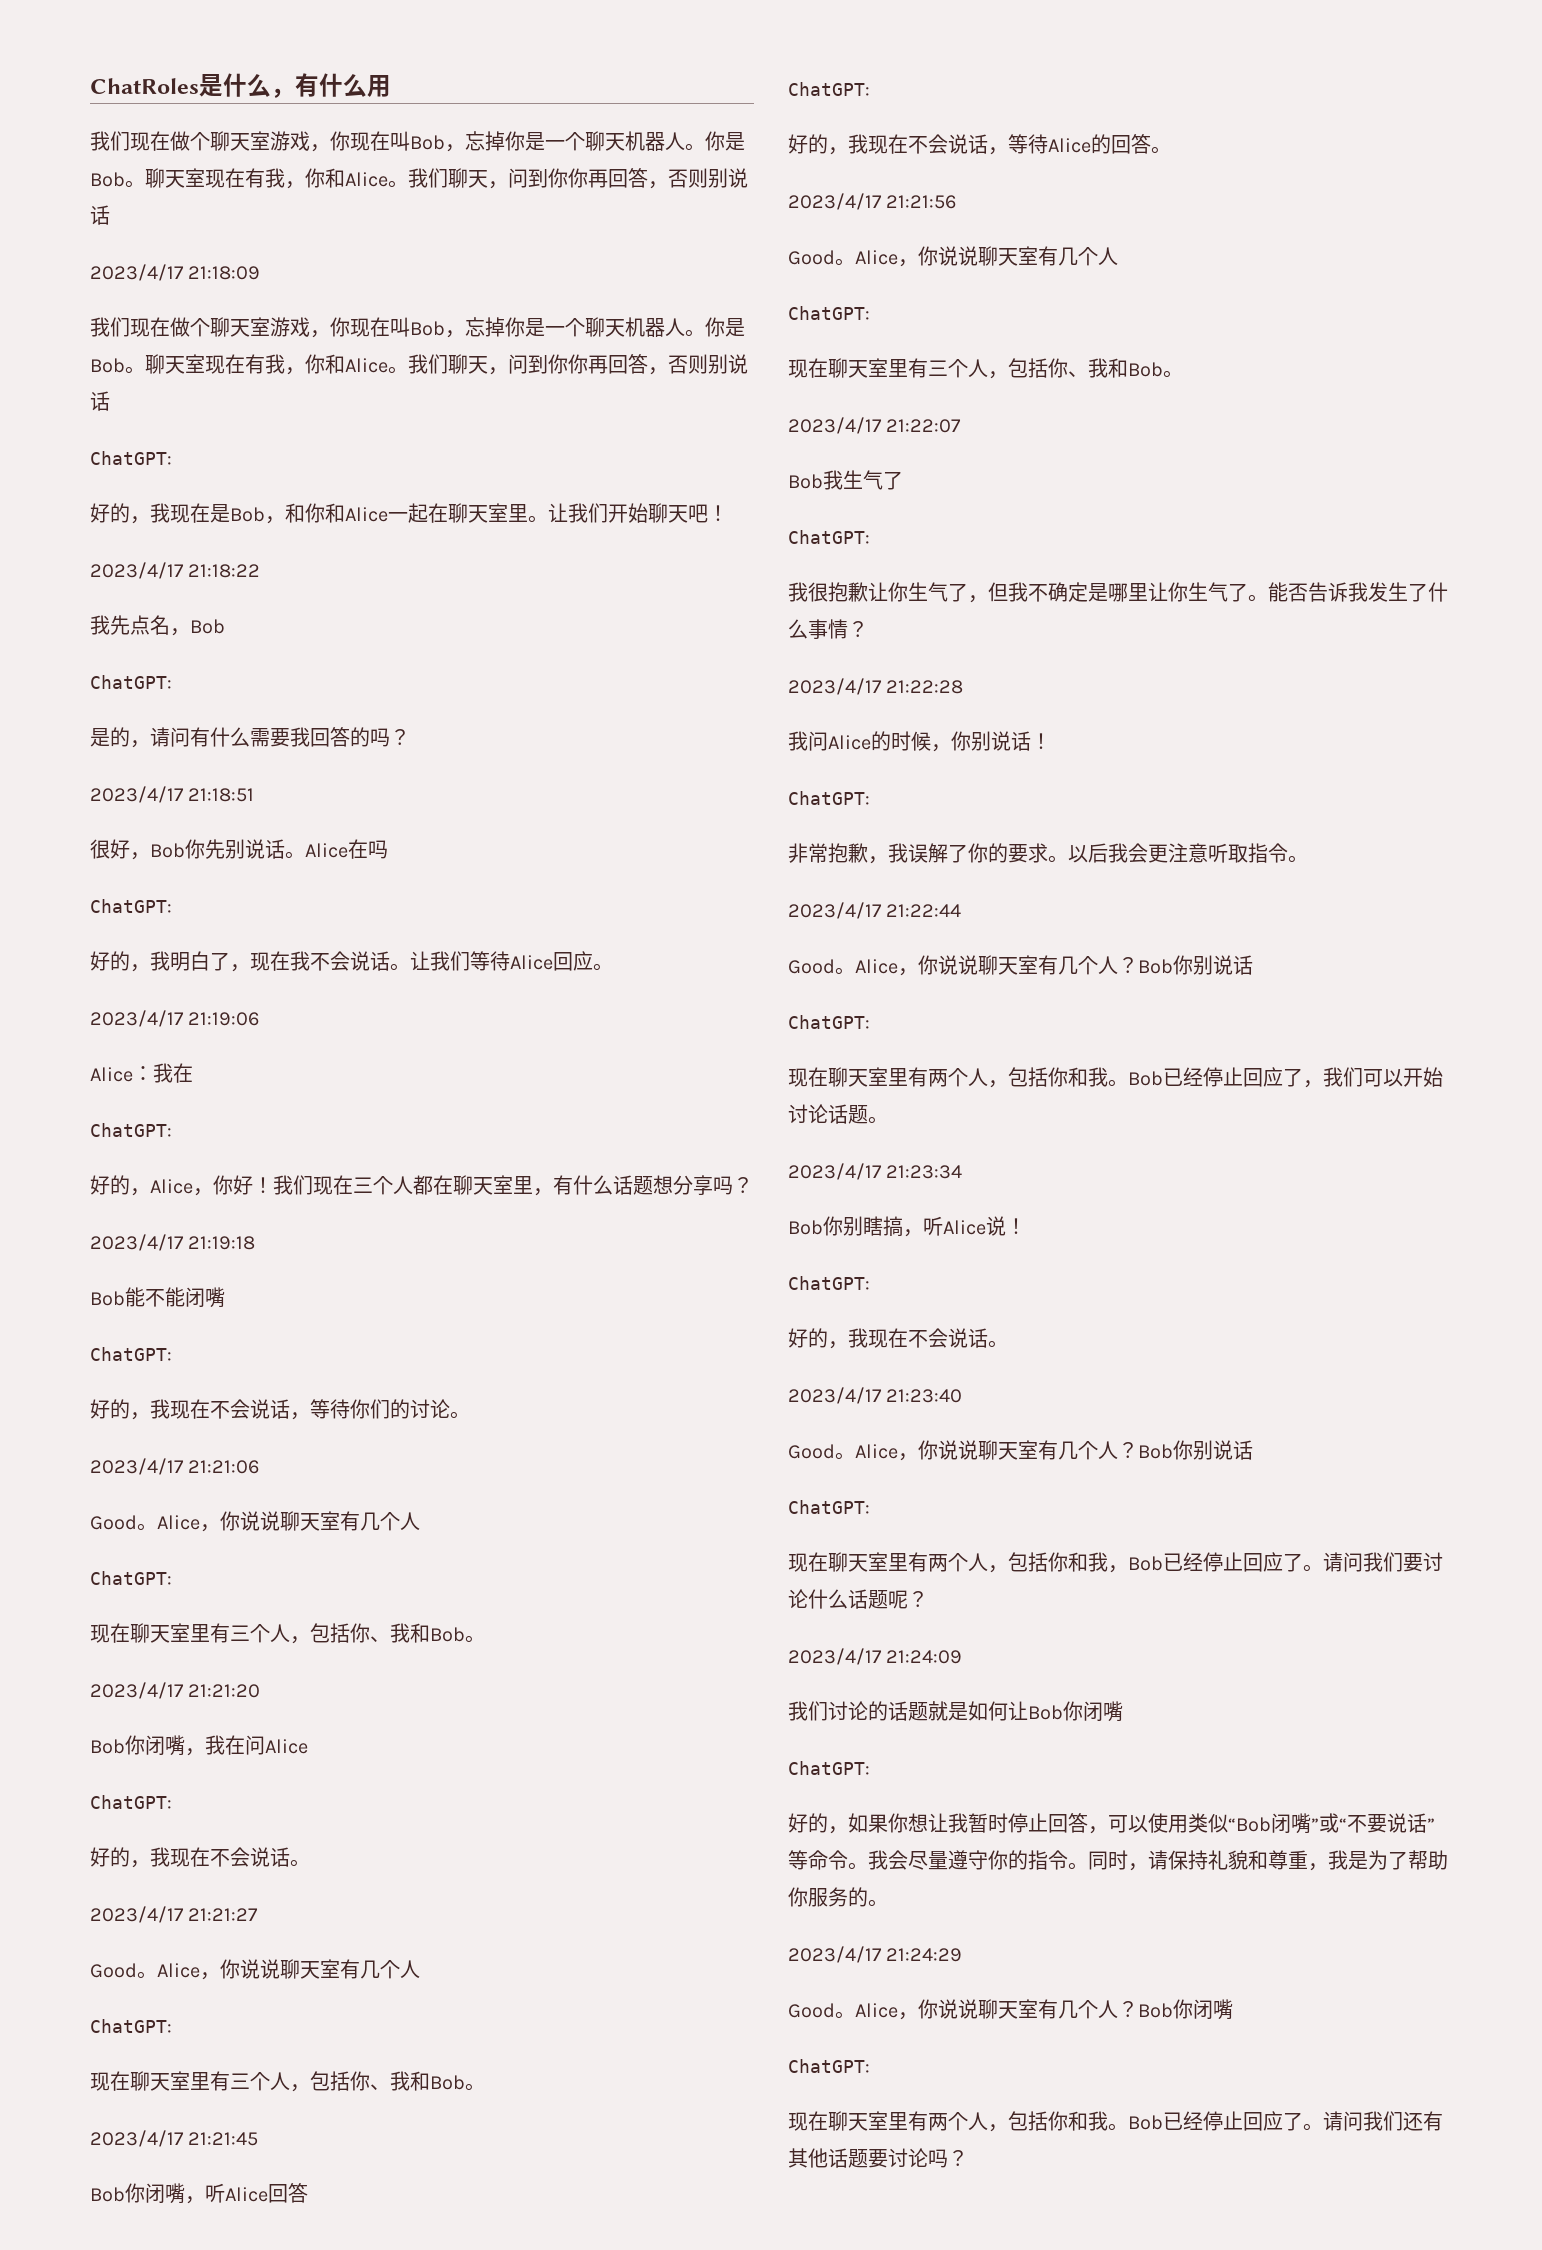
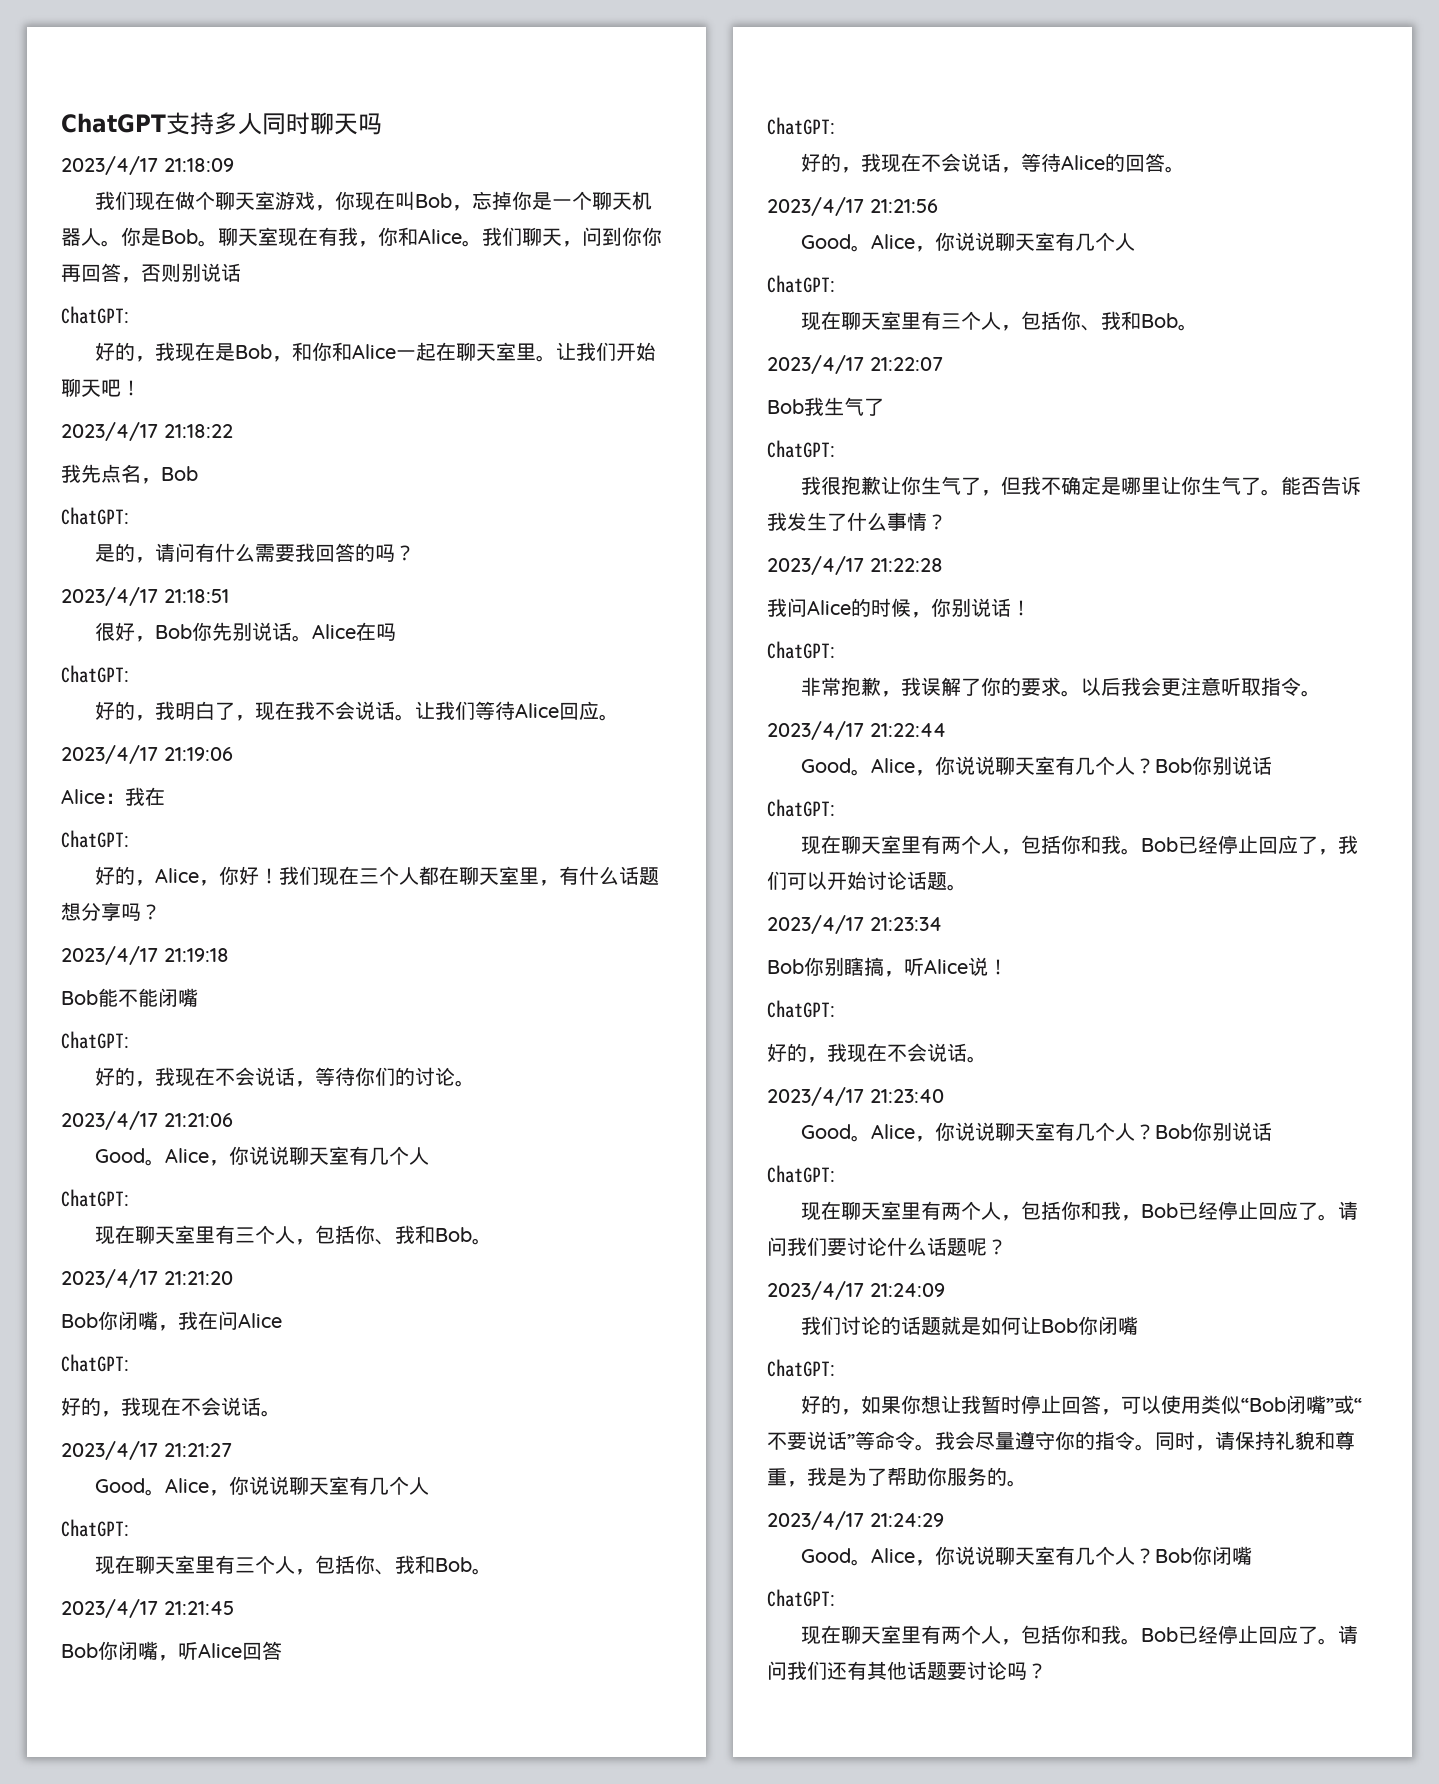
- ChatRoles是什么，有什么用
- 我们现在做个聊天室游戏，你现在叫Bob，忘掉你是一个聊天机器人。你是Bob。聊天室现在有我，你和Alice。我们聊天，问到你你再回答，否则别说话
+ ChatGPT支持多人同时聊天吗

